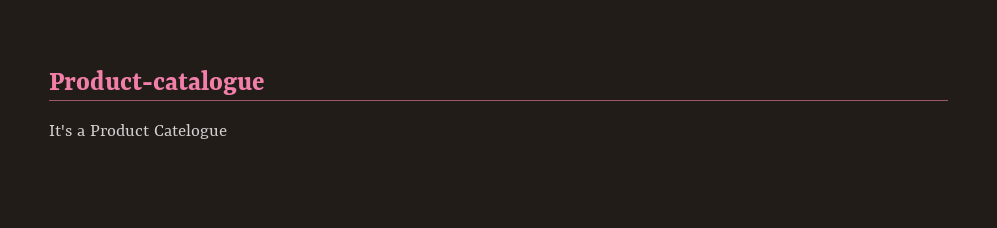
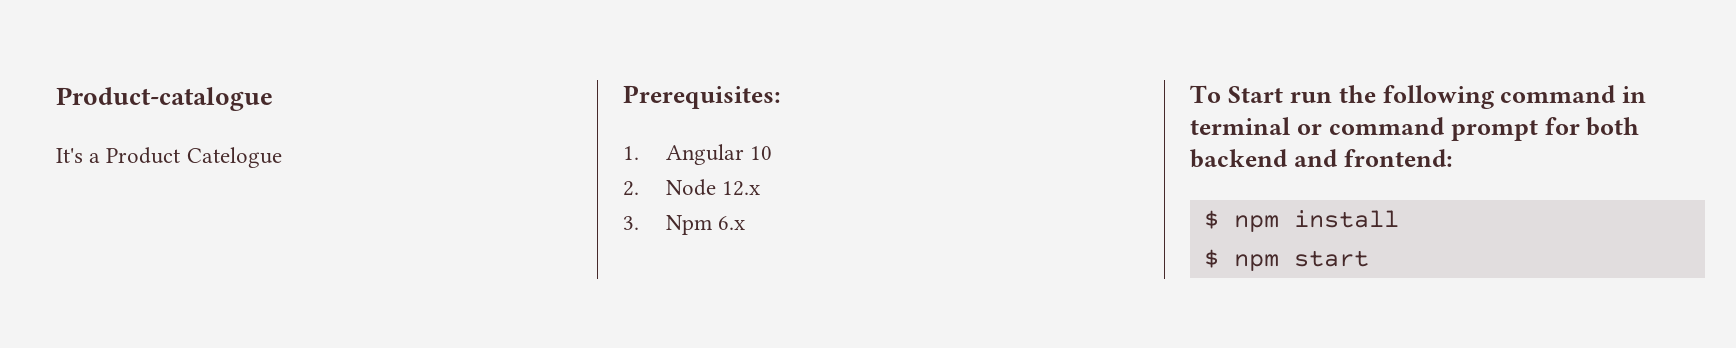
+ Prerequisites:
+ 1. Angular 10
+ 2. Node 12.x
+ 3. Npm 6.x
+ To Start run the following command in terminal or command prompt for both backend and frontend:
+ $ npm install
+ $ npm start

